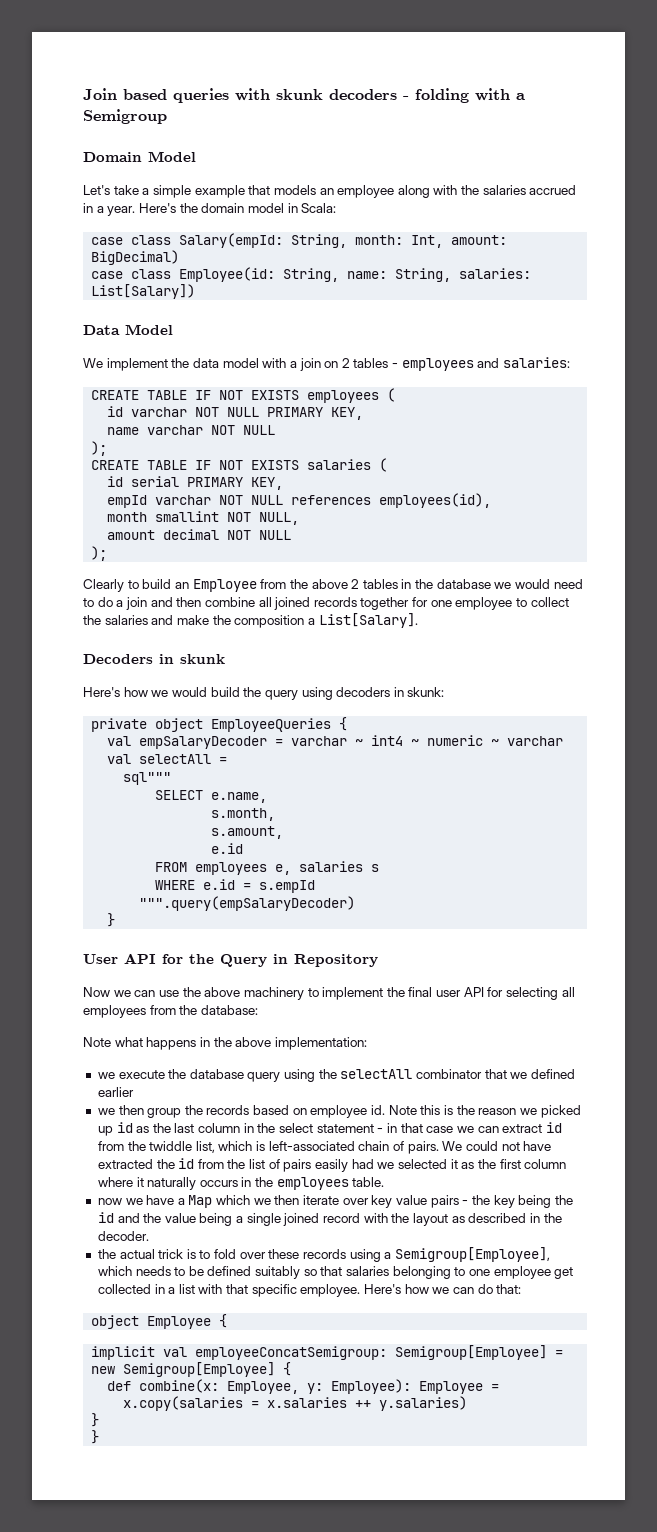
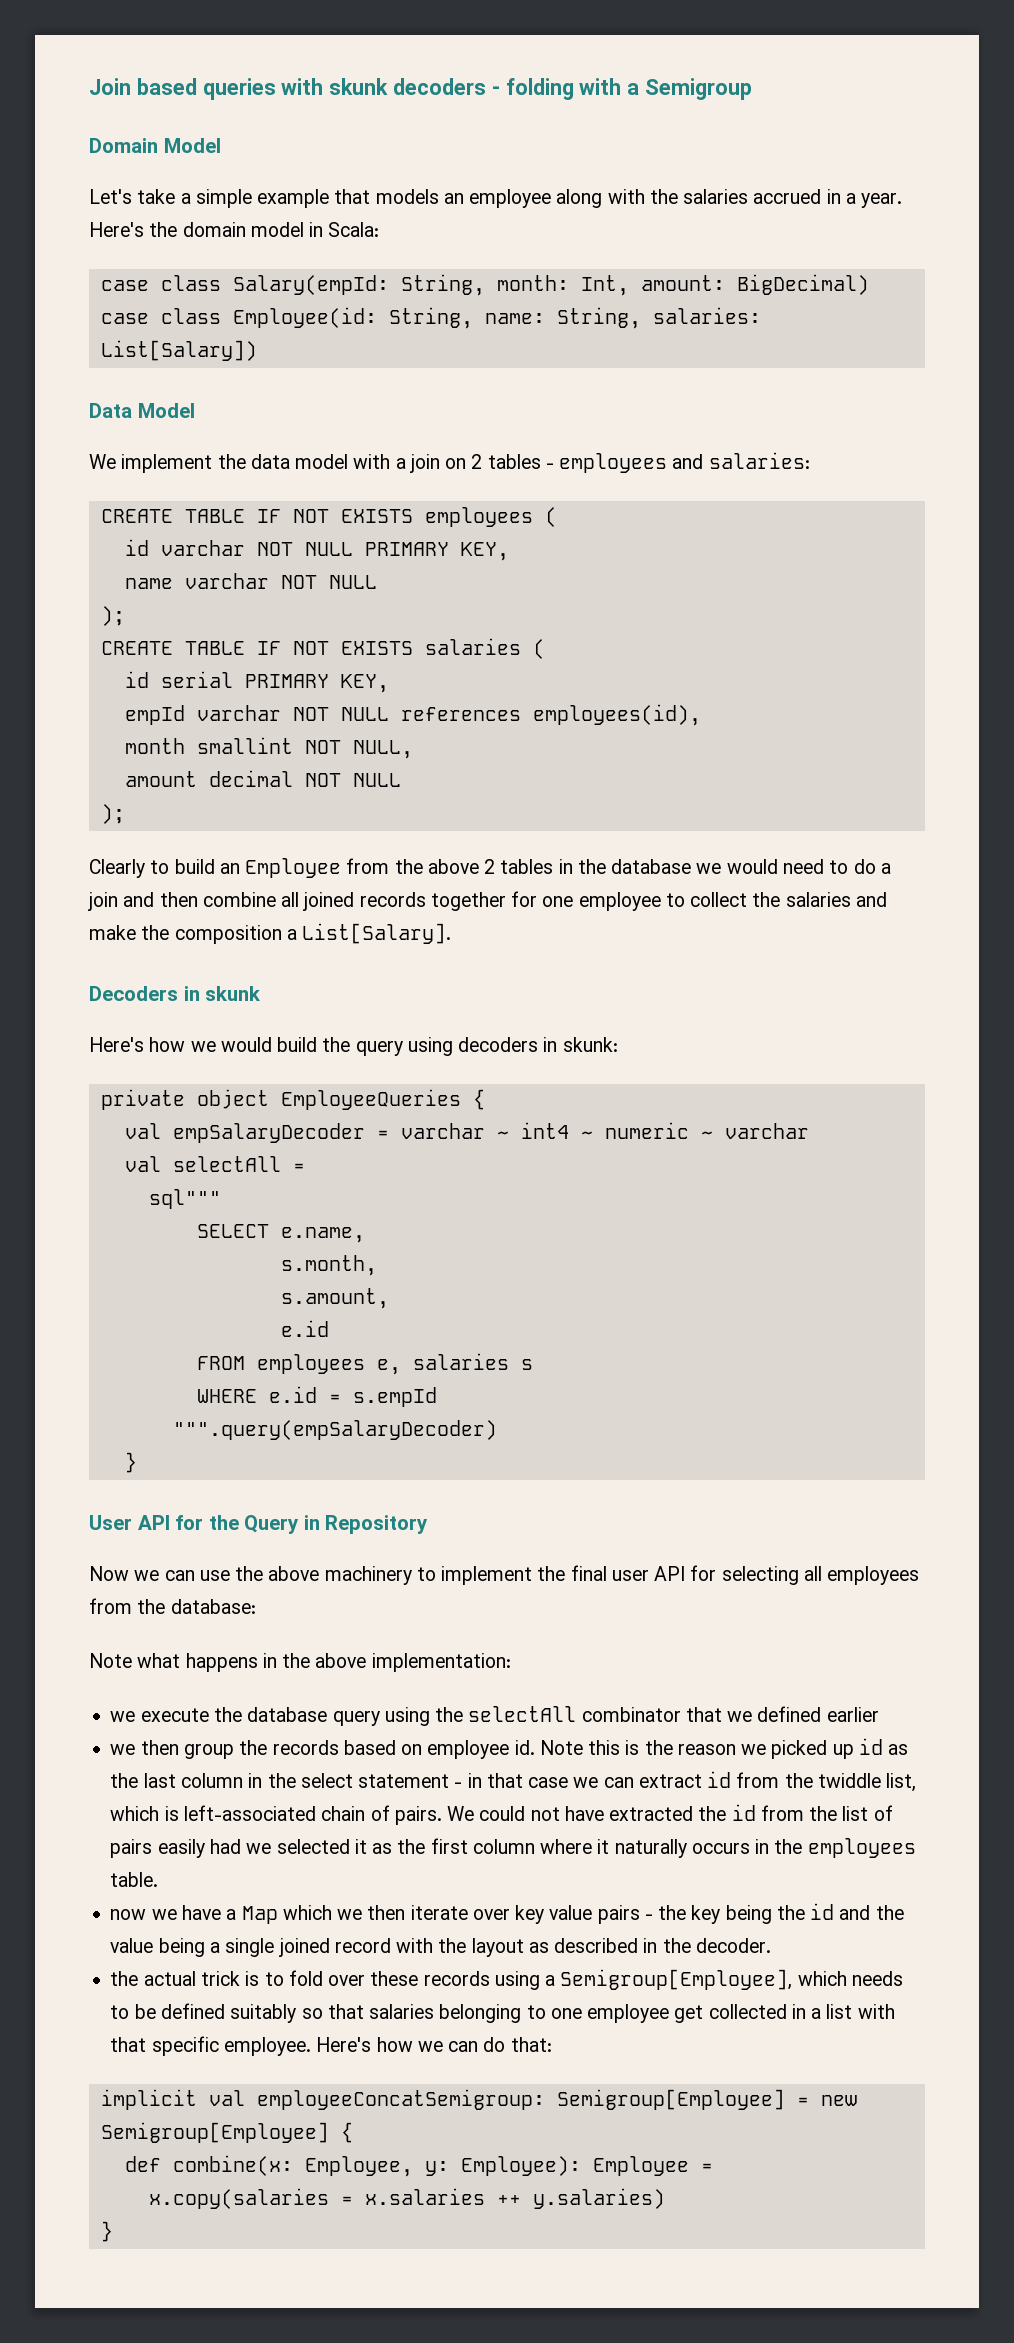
- object Employee {
  x.copy(salaries = x.salaries ++ y.salaries)
- }

